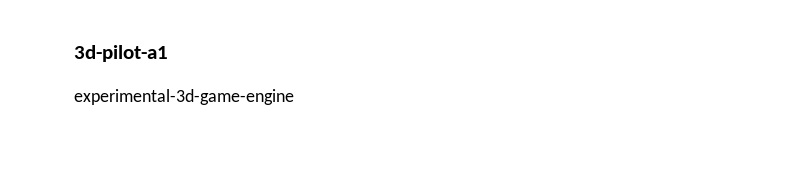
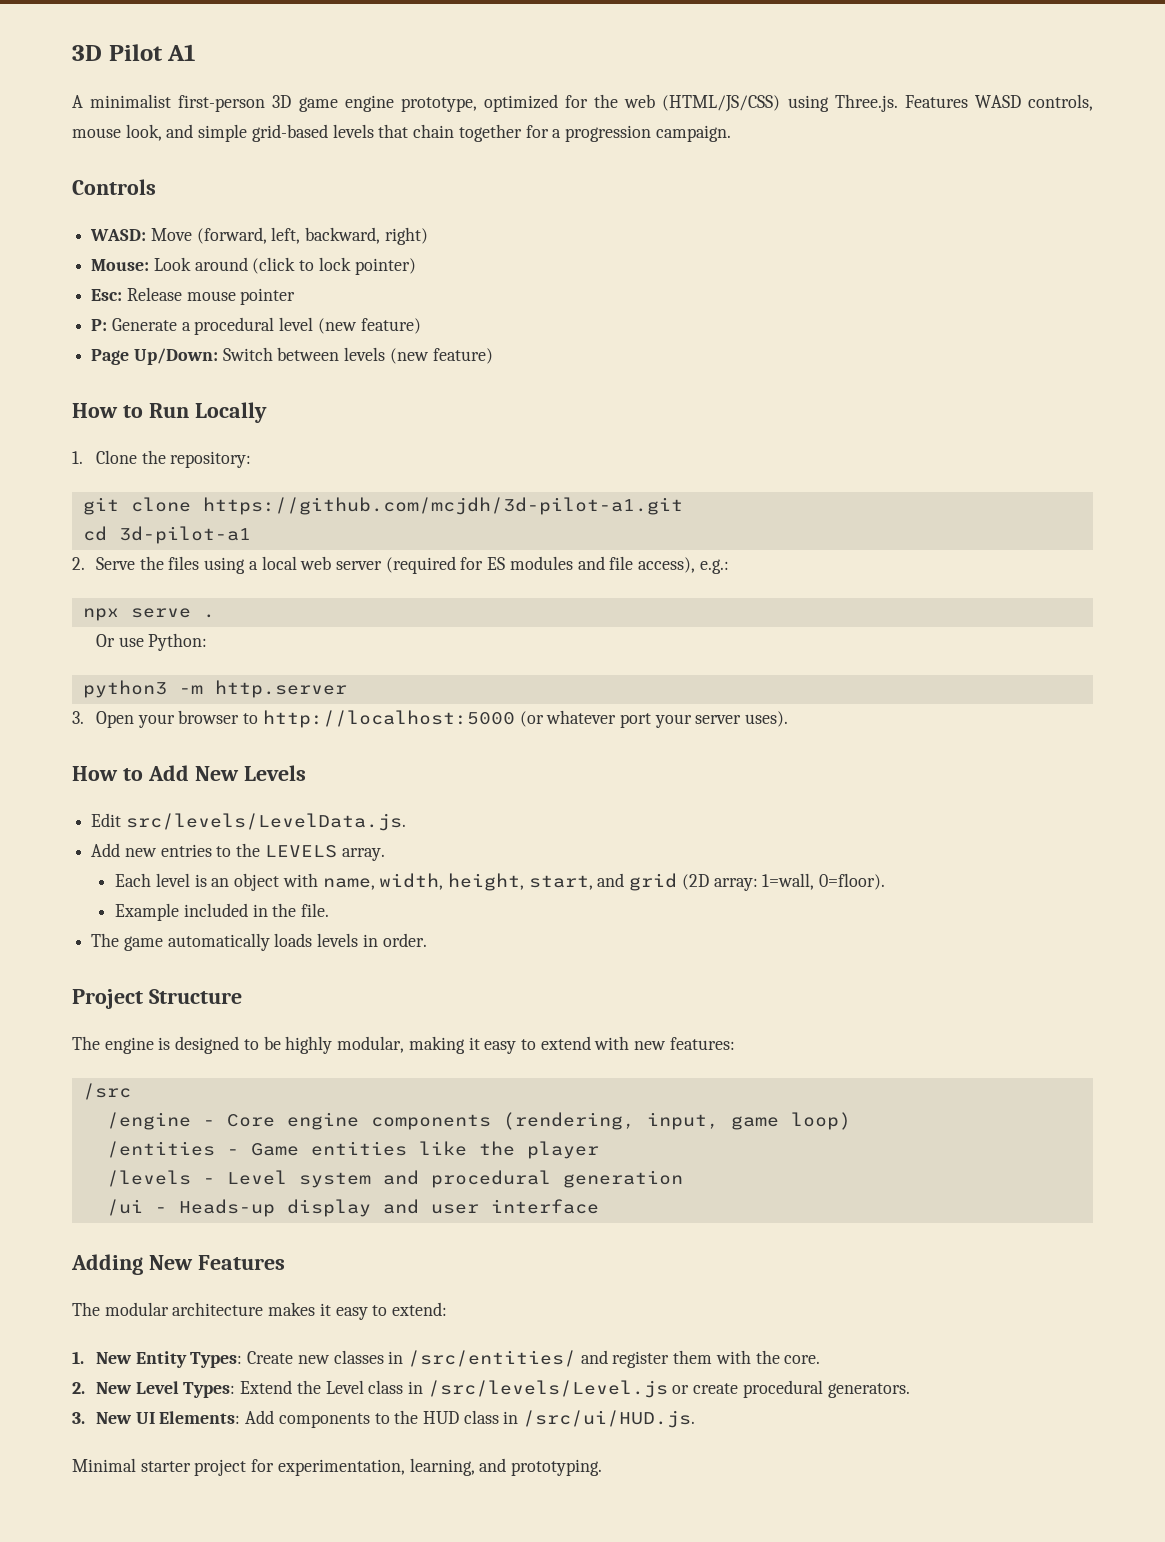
- 3d-pilot-a1
- experimental-3d-game-engine
+ 3D Pilot A1
+ A minimalist first-person 3D game engine prototype, optimized for the web (HTML/JS/CSS) using Three.js. Features WASD controls, mouse look, and simple grid-based levels that chain together for a progression campaign.
+ Controls
+ WASD: Move (forward, left, backward, right)
+ Mouse: Look around (click to lock pointer)
+ Esc: Release mouse pointer
+ P: Generate a procedural level (new feature)
+ Page Up/Down: Switch between levels (new feature)
+ How to Run Locally
+ 1. Clone the repository:
+ git clone https://github.com/mcjdh/3d-pilot-a1.git
+ cd 3d-pilot-a1
+ 2. Serve the files using a local web server (required for ES modules and file access), e.g.:
+ npx serve .
+ Or use Python:
+ python3 -m http.server
+ 3. Open your browser to http://localhost:5000 (or whatever port your server uses).
+ How to Add New Levels
+ Edit src/levels/LevelData.js.
+ Add new entries to the LEVELS array.
+ Each level is an object with name, width, height, start, and grid (2D array: 1=wall, 0=floor).
+ Example included in the file.
+ The game automatically loads levels in order.
+ Project Structure
+ The engine is designed to be highly modular, making it easy to extend with new features:
+ /src
+ /engine - Core engine components (rendering, input, game loop)
+ /entities - Game entities like the player
+ /levels - Level system and procedural generation
+ /ui - Heads-up display and user interface
+ Adding New Features
+ The modular architecture makes it easy to extend:
+ 1. New Entity Types: Create new classes in /src/entities/ and register them with the core.
+ 2. New Level Types: Extend the Level class in /src/levels/Level.js or create procedural generators.
+ 3. New UI Elements: Add components to the HUD class in /src/ui/HUD.js.
+ Minimal starter project for experimentation, learning, and prototyping.

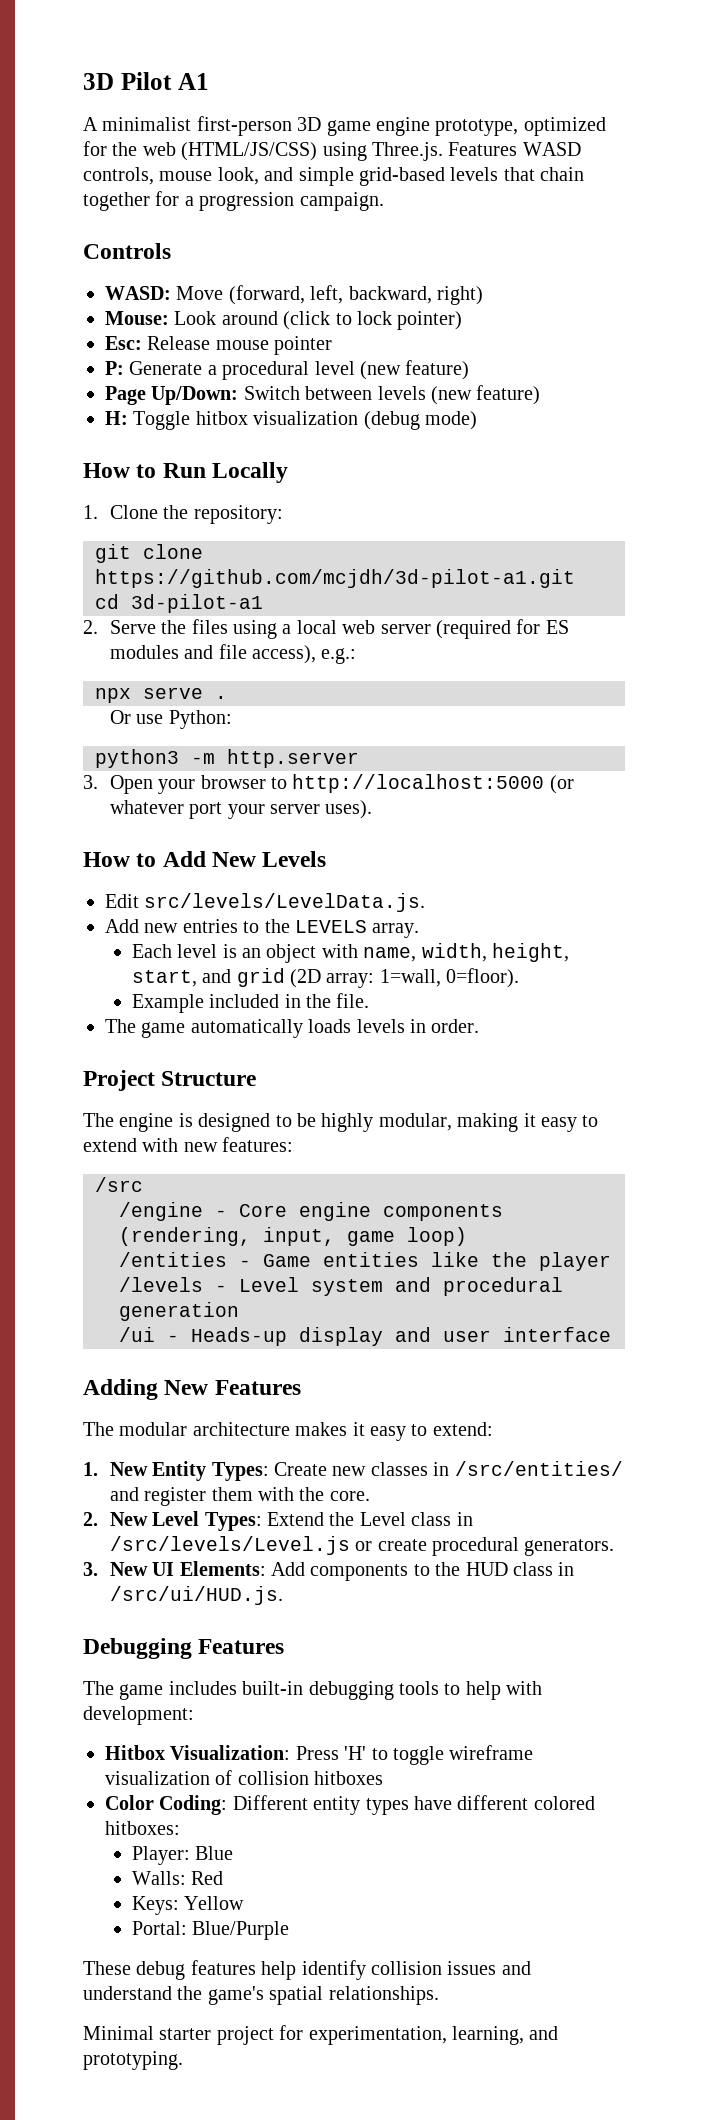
+ H: Toggle hitbox visualization (debug mode)
+ Debugging Features
+ The game includes built-in debugging tools to help with development:
+ Hitbox Visualization: Press 'H' to toggle wireframe visualization of collision hitboxes
+ Color Coding: Different entity types have different colored hitboxes:
+ Player: Blue
+ Walls: Red
+ Keys: Yellow
+ Portal: Blue/Purple
+ These debug features help identify collision issues and understand the game's spatial relationships.

